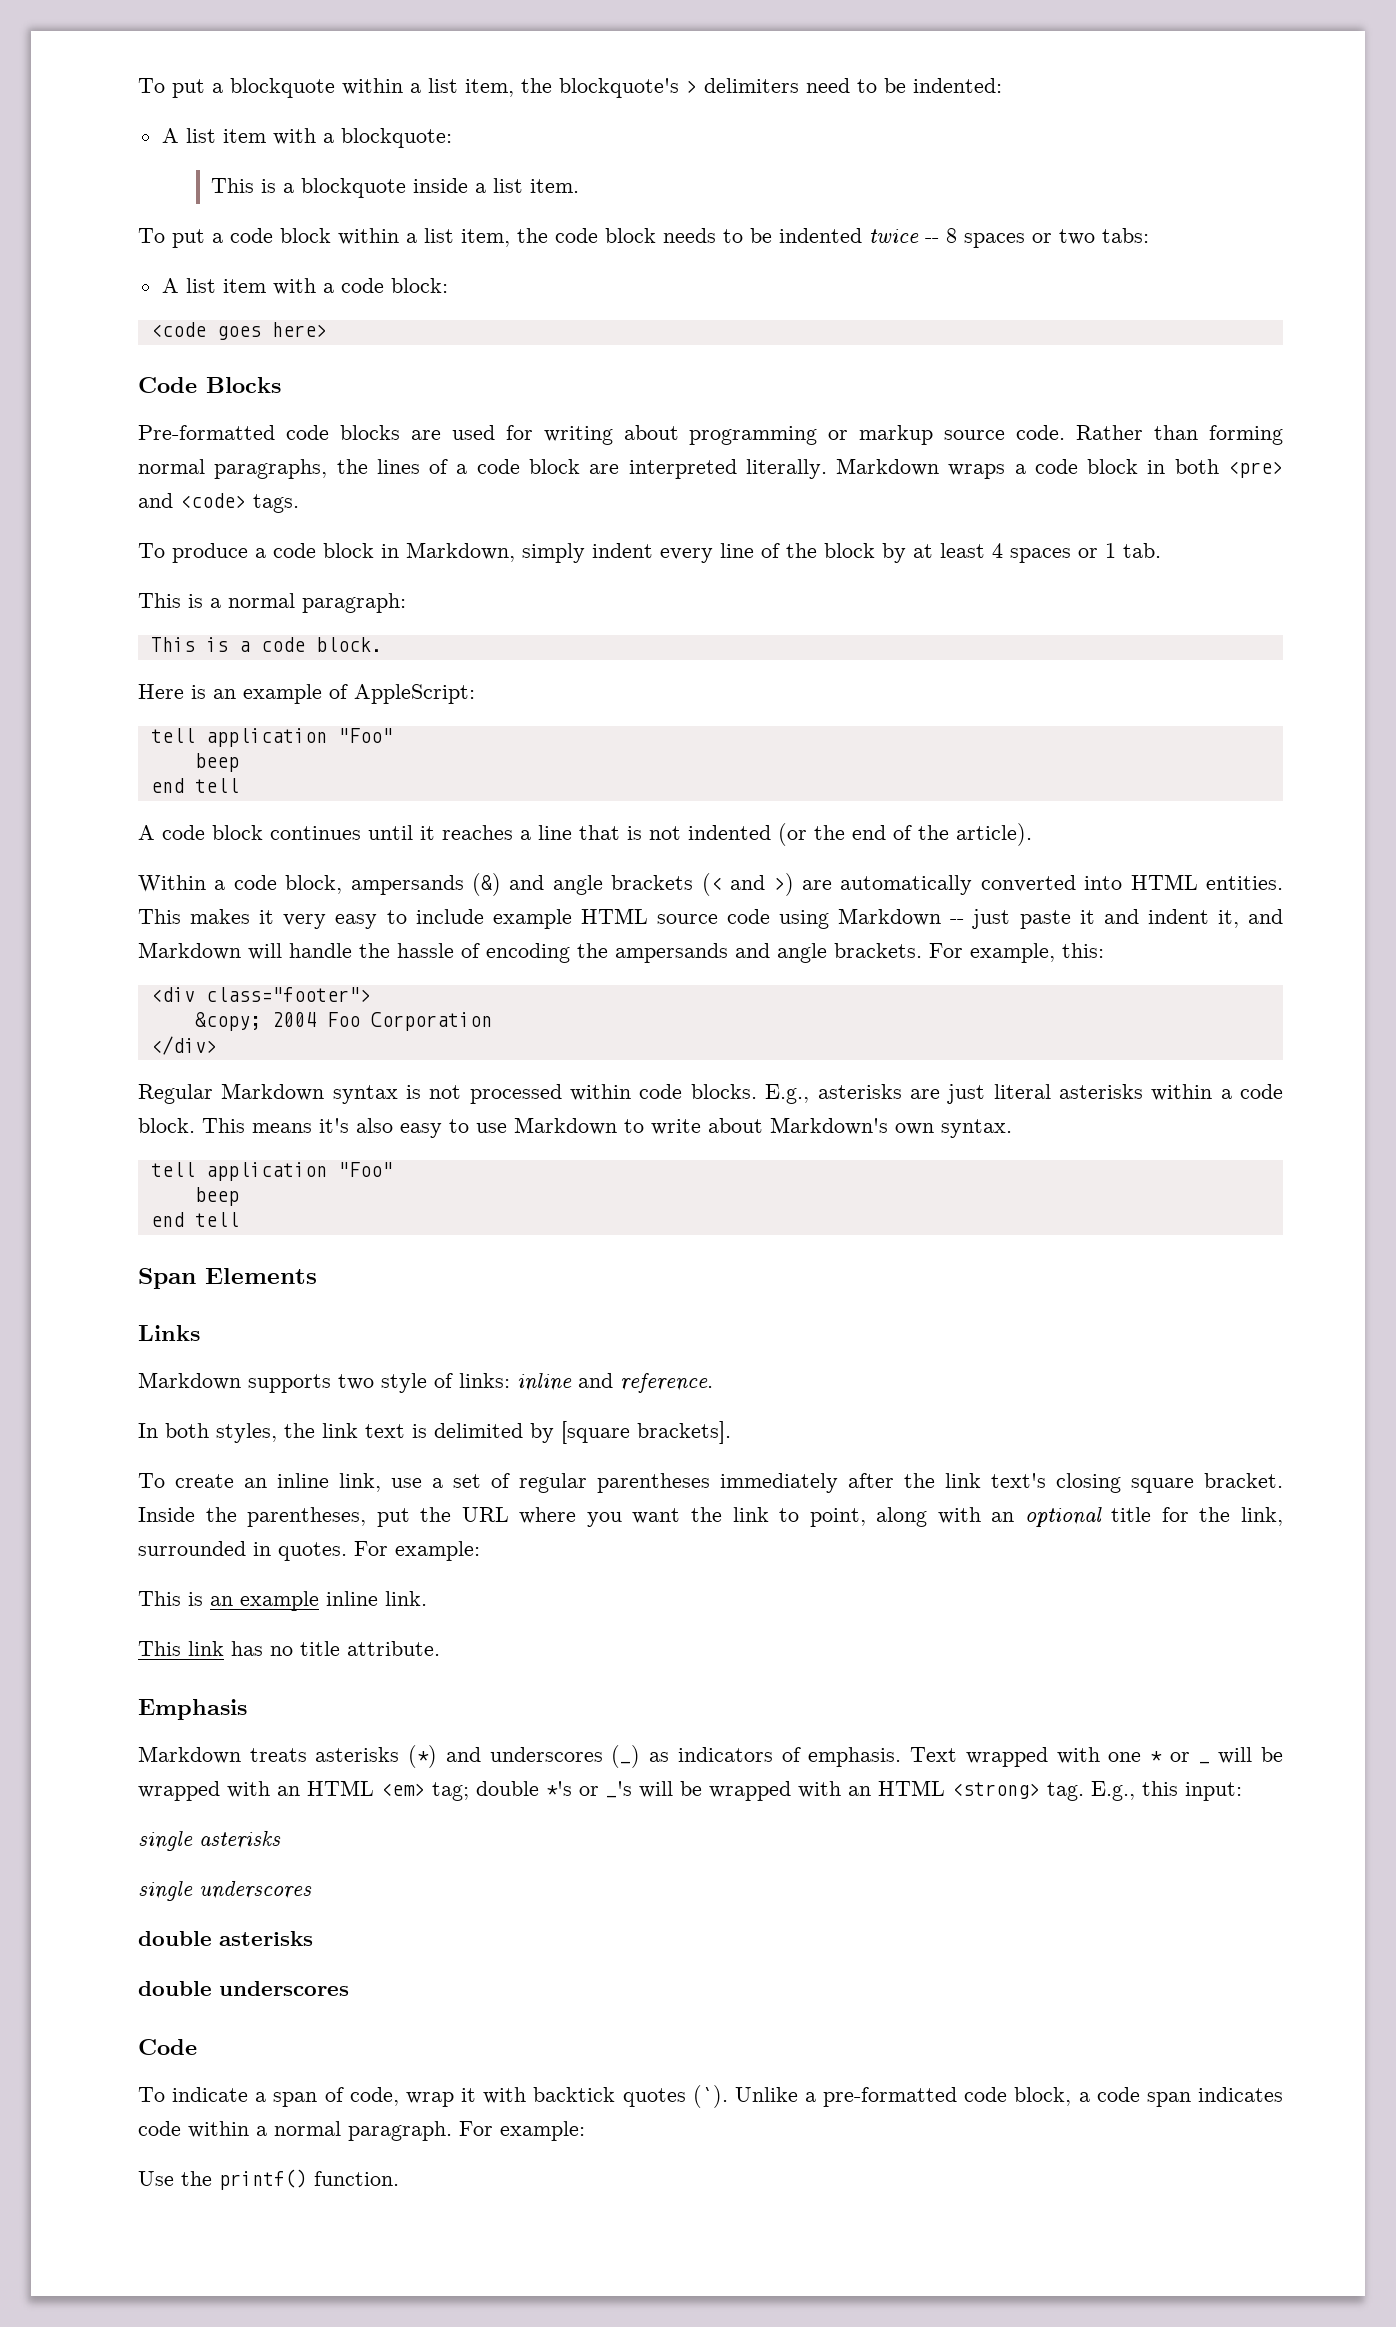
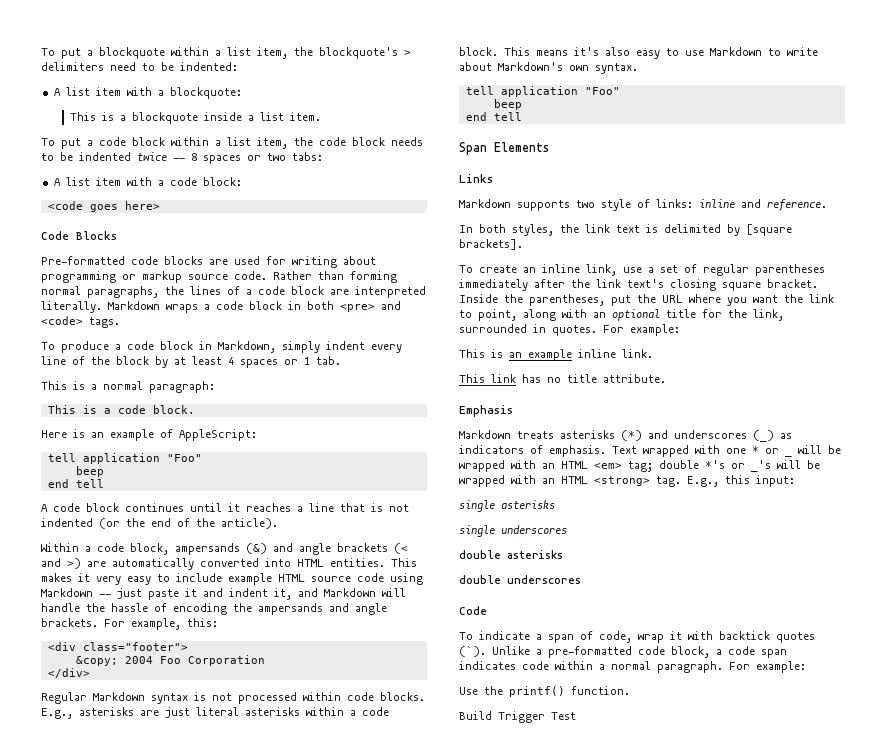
+ Build Trigger Test

